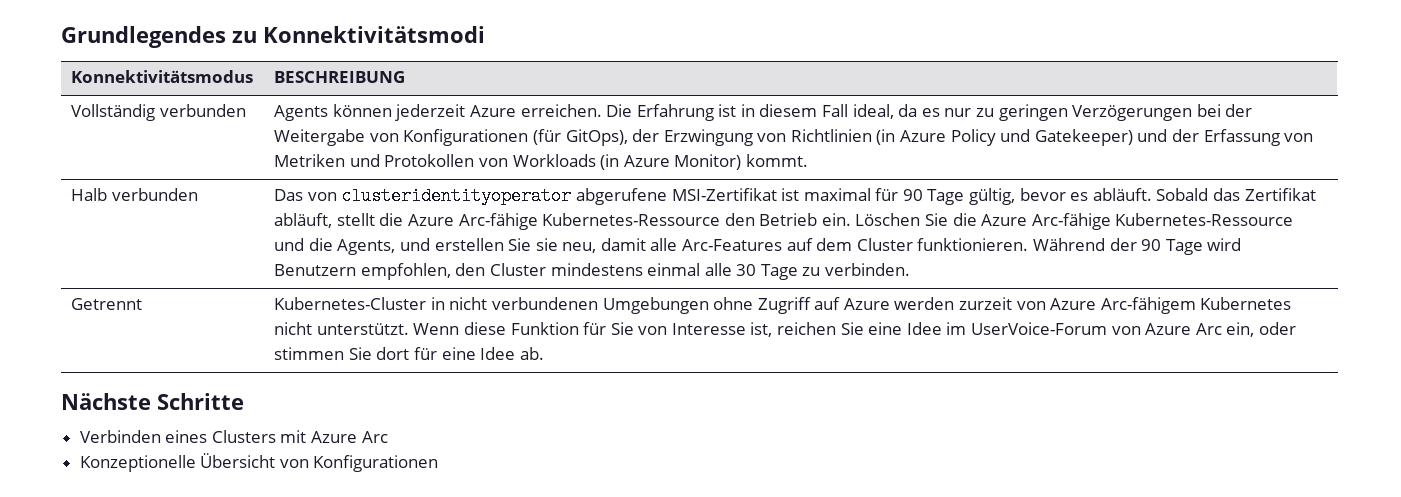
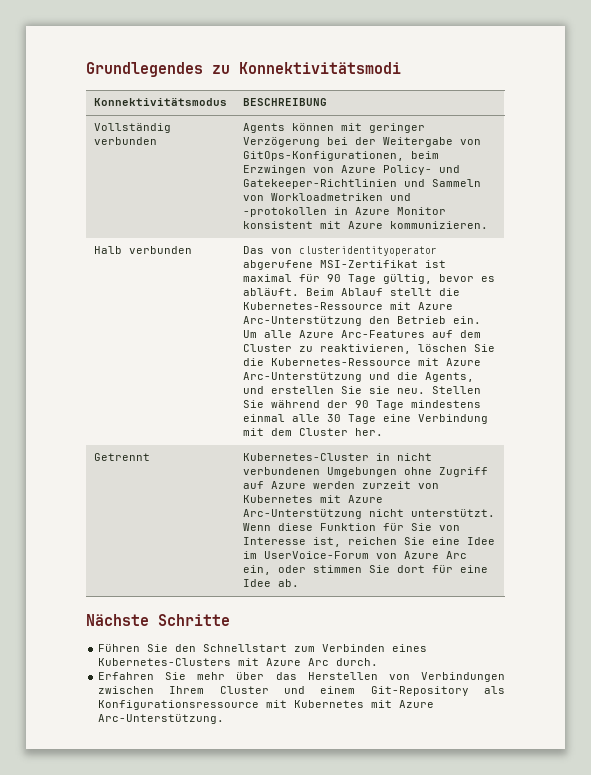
- Agents können jederzeit Azure erreichen. Die Erfahrung ist in diesem Fall ideal, da es nur zu geringen Verzögerungen bei der Weitergabe von Konfigurationen (für GitOps), der Erzwingung von Richtlinien (in Azure Policy und Gatekeeper) und der Erfassung von Metriken und Protokollen von Workloads (in Azure Monitor) kommt.
+ Agents können mit geringer Verzögerung bei der Weitergabe von GitOps-Konfigurationen, beim Erzwingen von Azure Policy- und Gatekeeper-Richtlinien und Sammeln von Workloadmetriken und -protokollen in Azure Monitor konsistent mit Azure kommunizieren.
- Sobald das Zertifikat abläuft, stellt die Azure Arc-fähige Kubernetes-Ressource den Betrieb ein. Löschen Sie die Azure Arc-fähige Kubernetes-Ressource und die Agents, und erstellen Sie sie neu, damit alle Arc-Features auf dem Cluster funktionieren. Während der 90 Tage wird Benutzern empfohlen, den Cluster mindestens einmal alle 30 Tage zu verbinden.
+ Beim Ablauf stellt die Kubernetes-Ressource mit Azure Arc-Unterstützung den Betrieb ein. Um alle Azure Arc-Features auf dem Cluster zu reaktivieren, löschen Sie die Kubernetes-Ressource mit Azure Arc-Unterstützung und die Agents, und erstellen Sie sie neu. Stellen Sie während der 90 Tage mindestens einmal alle 30 Tage eine Verbindung mit dem Cluster her.
- Kubernetes-Cluster in nicht verbundenen Umgebungen ohne Zugriff auf Azure werden zurzeit von Azure Arc-fähigem Kubernetes nicht unterstützt.
+ Kubernetes-Cluster in nicht verbundenen Umgebungen ohne Zugriff auf Azure werden zurzeit von Kubernetes mit Azure Arc-Unterstützung nicht unterstützt.
- Verbinden eines Clusters mit Azure Arc
- Konzeptionelle Übersicht von Konfigurationen
+ Führen Sie den Schnellstart zum Verbinden eines Kubernetes-Clusters mit Azure Arc durch.
+ Erfahren Sie mehr über das Herstellen von Verbindungen zwischen Ihrem Cluster und einem Git-Repository als Konfigurationsressource mit Kubernetes mit Azure Arc-Unterstützung.

